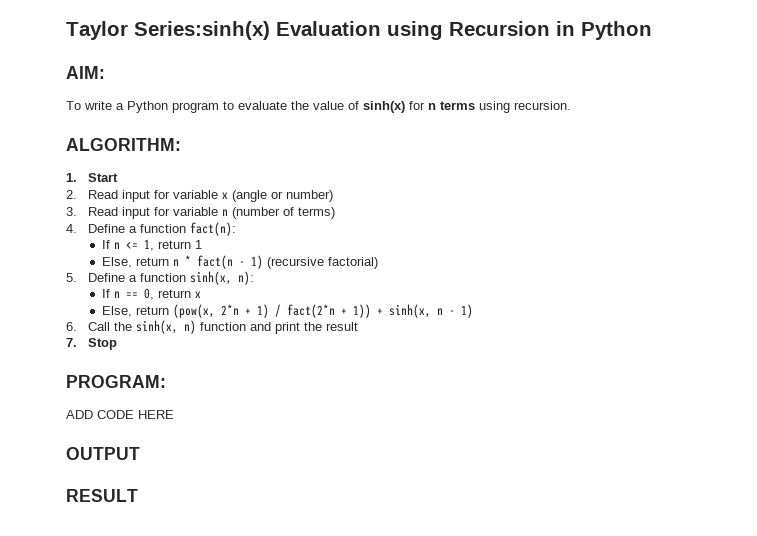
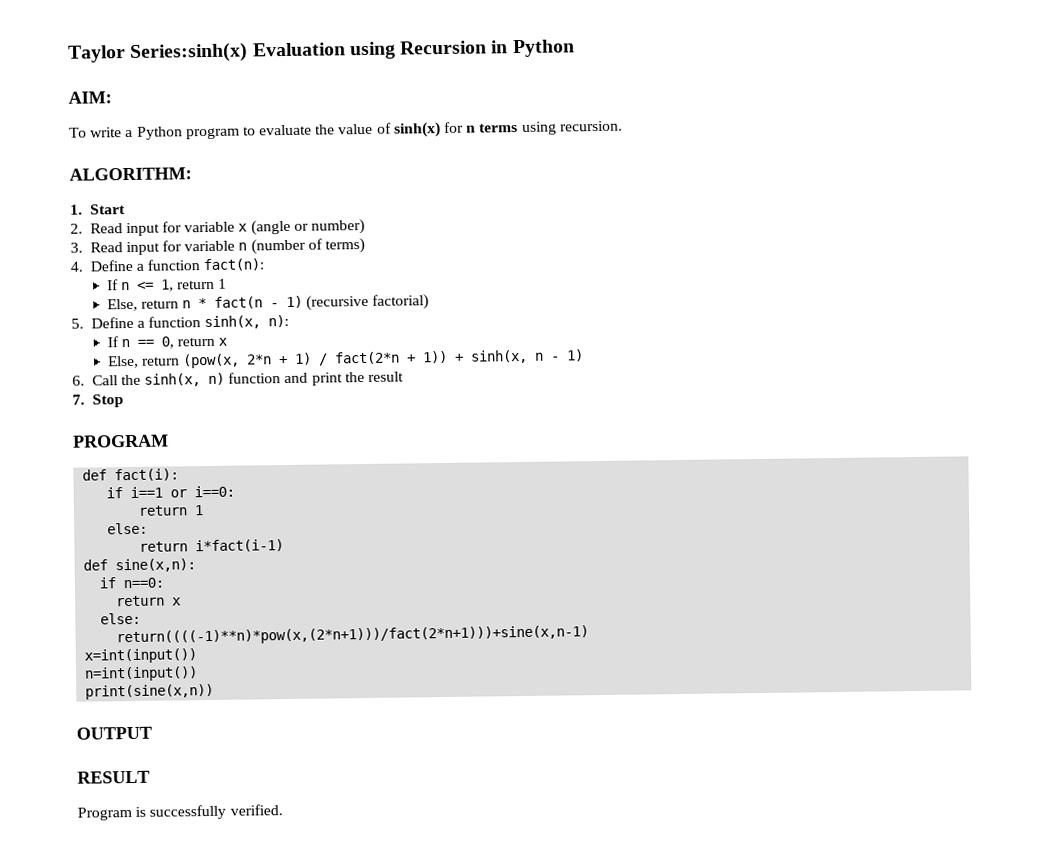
- PROGRAM:
- ADD CODE HERE
+ PROGRAM
+ def fact(i):
+ if i==1 or i==0:
+ return 1
+ else:
+ return i*fact(i-1)
+ def sine(x,n):
+ if n==0:
+ return x
+ else:
+ return((((-1)**n)*pow(x,(2*n+1)))/fact(2*n+1)))+sine(x,n-1)
+ x=int(input())
+ n=int(input())
+ print(sine(x,n))
  OUTPUT
  RESULT
+ Program is successfully verified.

